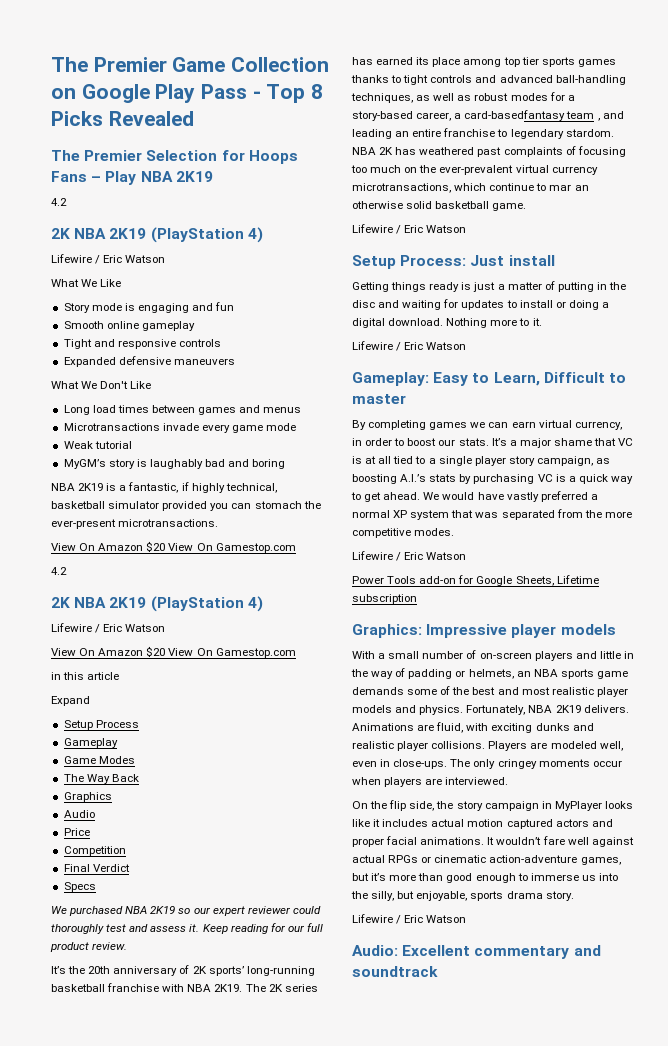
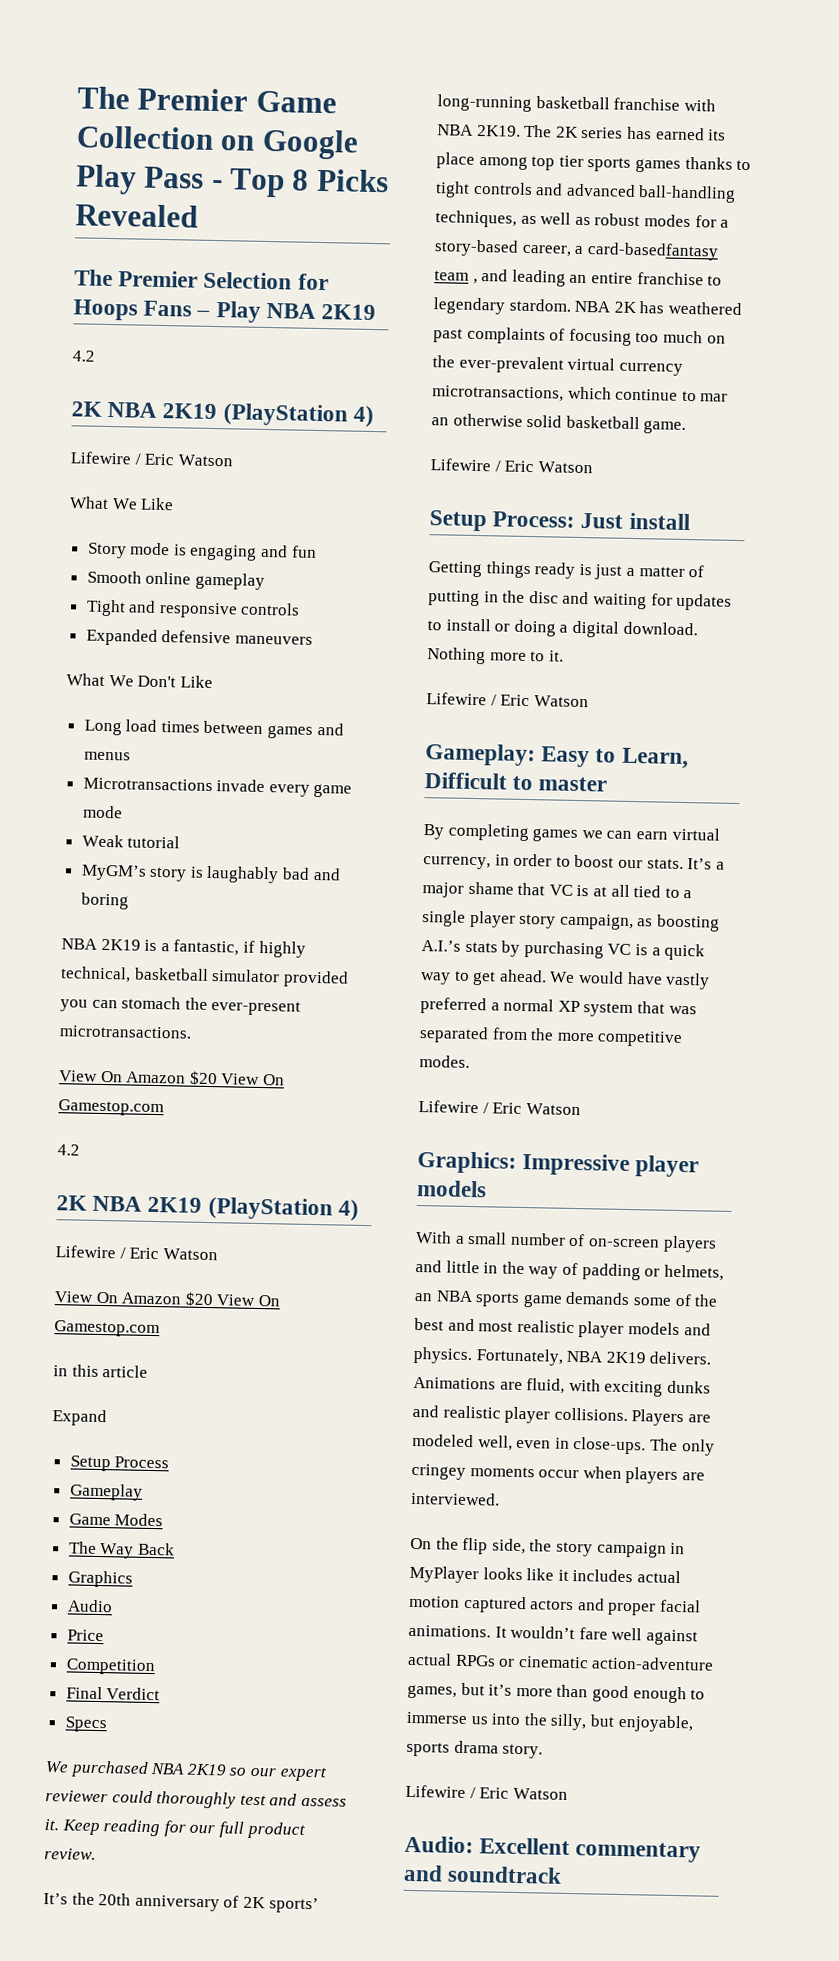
- Power Tools add-on for Google Sheets, Lifetime subscription

